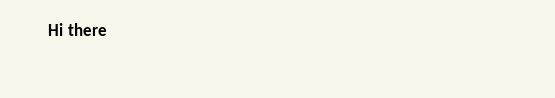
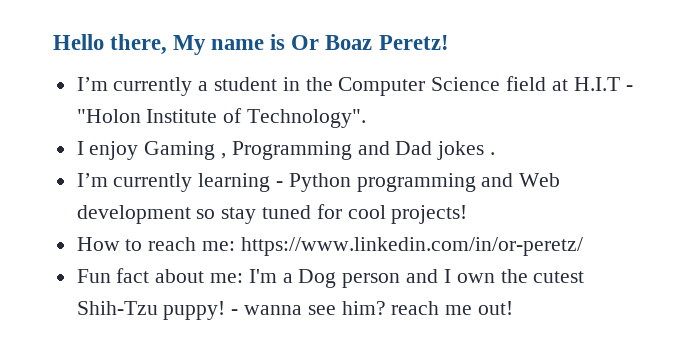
- Hi there
+ Hello there, My name is Or Boaz Peretz!
+ I’m currently a student in the Computer Science field at H.I.T - "Holon Institute of Technology".
+ I enjoy Gaming , Programming and Dad jokes .
+ I’m currently learning - Python programming and Web development so stay tuned for cool projects!
+ How to reach me: https://www.linkedin.com/in/or-peretz/
+ Fun fact about me: I'm a Dog person and I own the cutest Shih-Tzu puppy! - wanna see him? reach me out!

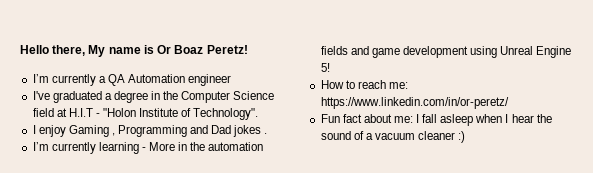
- I’m currently a student in the Computer Science field at H.I.T - "Holon Institute of Technology".
+ I’m currently a QA Automation engineer
+ I've graduated a degree in the Computer Science field at H.I.T - "Holon Institute of Technology".
- I’m currently learning - Python programming and Web development so stay tuned for cool projects!
+ I’m currently learning - More in the automation fields and game development using Unreal Engine 5!
- Fun fact about me: I'm a Dog person and I own the cutest Shih-Tzu puppy! - wanna see him? reach me out!
+ Fun fact about me: I fall asleep when I hear the sound of a vacuum cleaner :)

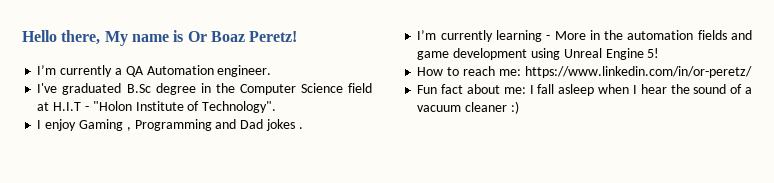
- I’m currently a QA Automation engineer
+ I’m currently a QA Automation engineer.
- I've graduated a degree in the Computer Science field at H.I.T - "Holon Institute of Technology".
+ I've graduated B.Sc degree in the Computer Science field at H.I.T - "Holon Institute of Technology".

